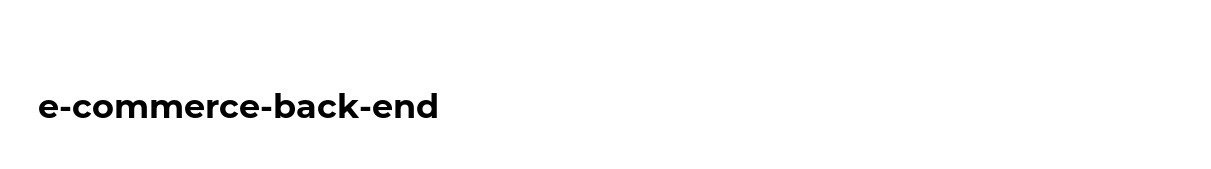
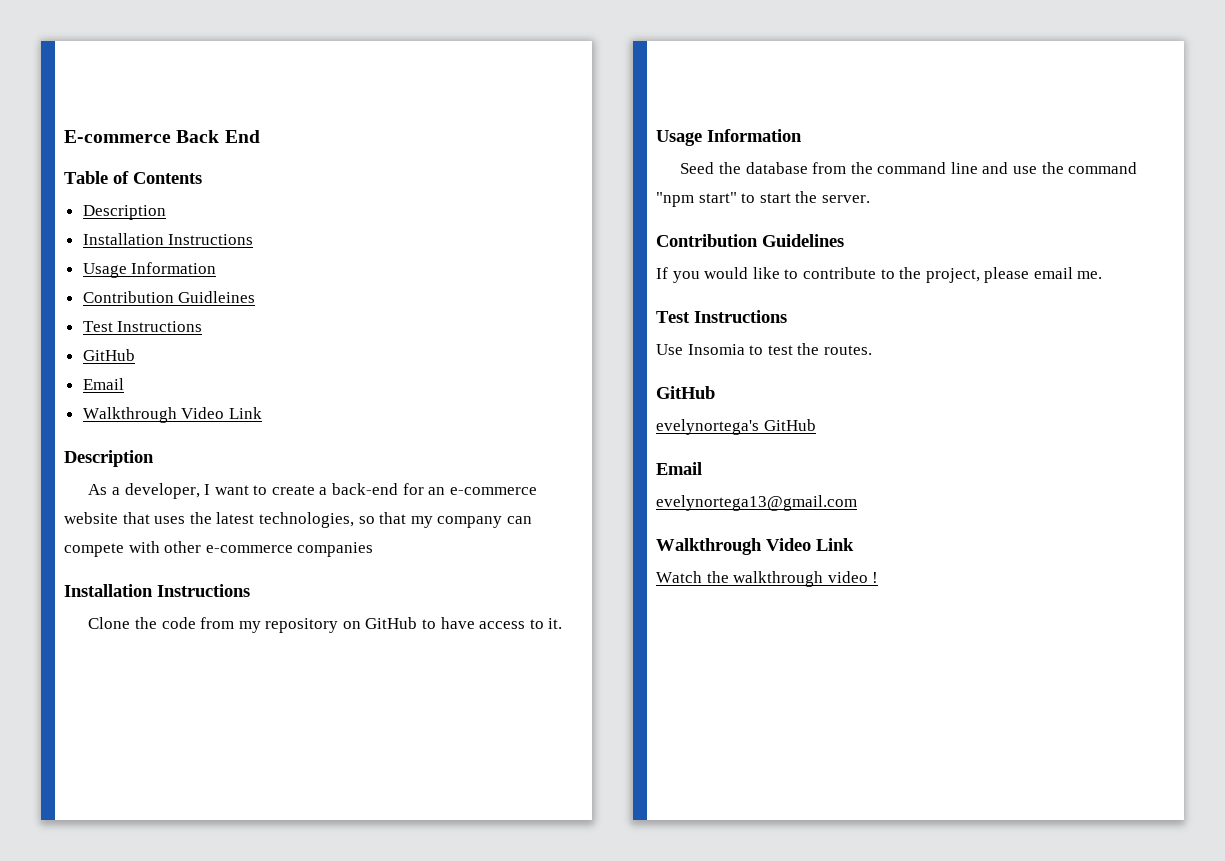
- e-commerce-back-end
+ E-commerce Back End
+ Table of Contents
+ Description
+ Installation Instructions
+ Usage Information
+ Contribution Guidleines
+ Test Instructions
+ GitHub
+ Email
+ Walkthrough Video Link
+ Description
+ As a developer, I want to create a back-end for an e-commerce website that uses the latest technologies, so that my company can compete with other e-commerce companies
+ Installation Instructions
+ Clone the code from my repository on GitHub to have access to it.
+ Usage Information
+ Seed the database from the command line and use the command "npm start" to start the server.
+ Contribution Guidelines
+ If you would like to contribute to the project, please email me.
+ Test Instructions
+ Use Insomia to test the routes.
+ GitHub
+ evelynortega's GitHub
+ Email
+ evelynortega13@gmail.com
+ Walkthrough Video Link
+ Watch the walkthrough video !

